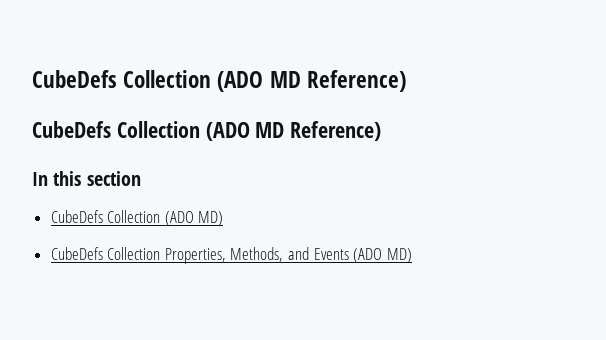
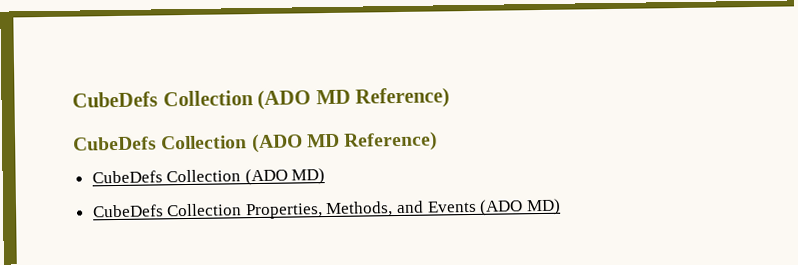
- In this section

